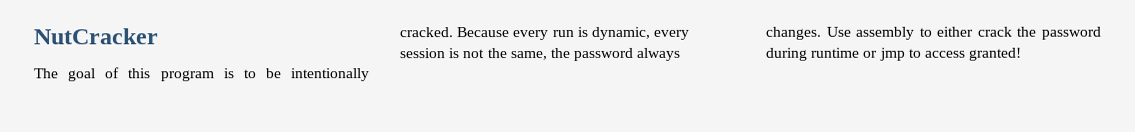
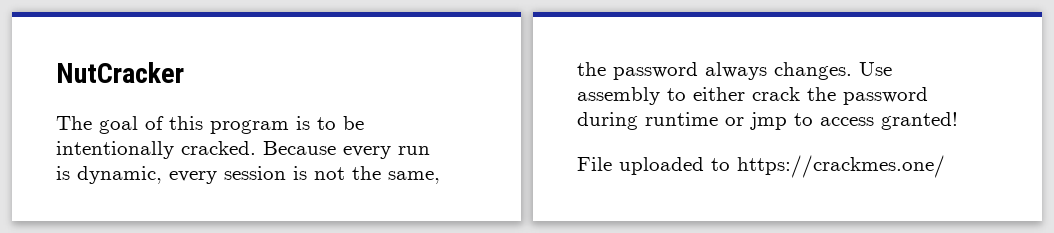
+ File uploaded to https://crackmes.one/

